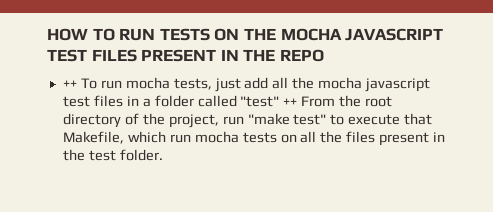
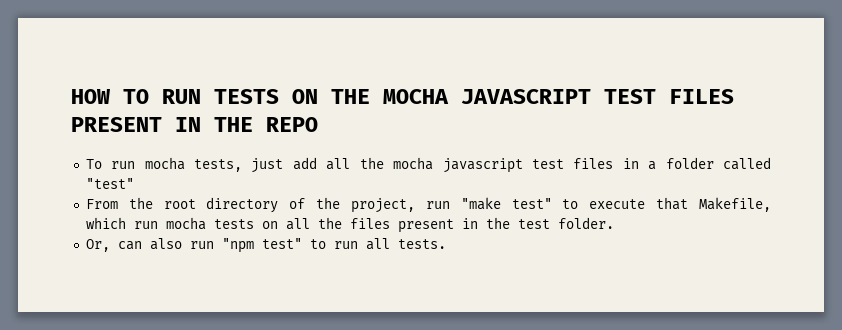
- ++ To run mocha tests, just add all the mocha javascript test files in a folder called "test" ++ From the root directory of the project, run "make test" to execute that Makefile, which run mocha tests on all the files present in the test folder.
+ To run mocha tests, just add all the mocha javascript test files in a folder called "test"
+ From the root directory of the project, run "make test" to execute that Makefile, which run mocha tests on all the files present in the test folder.
+ Or, can also run "npm test" to run all tests.

